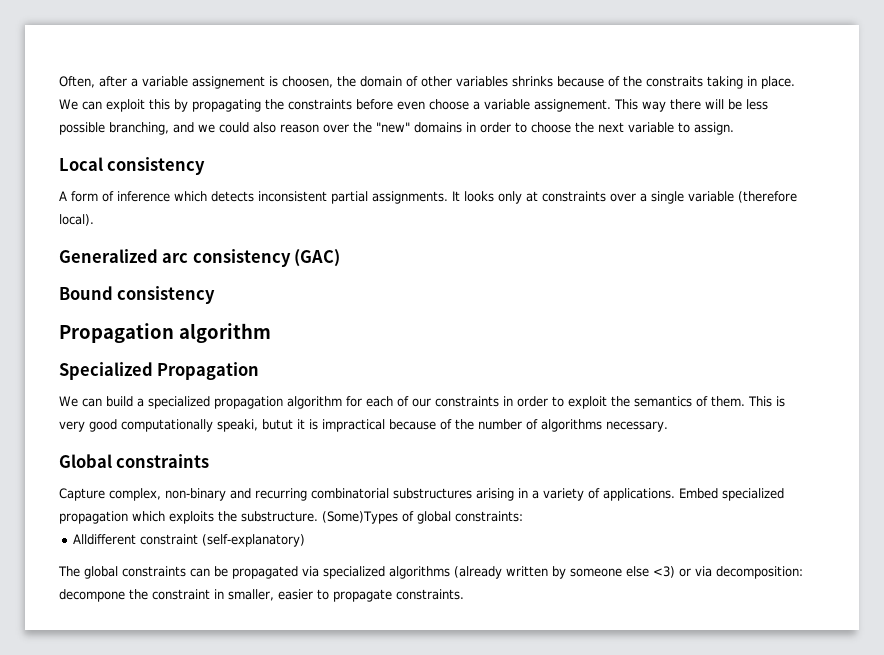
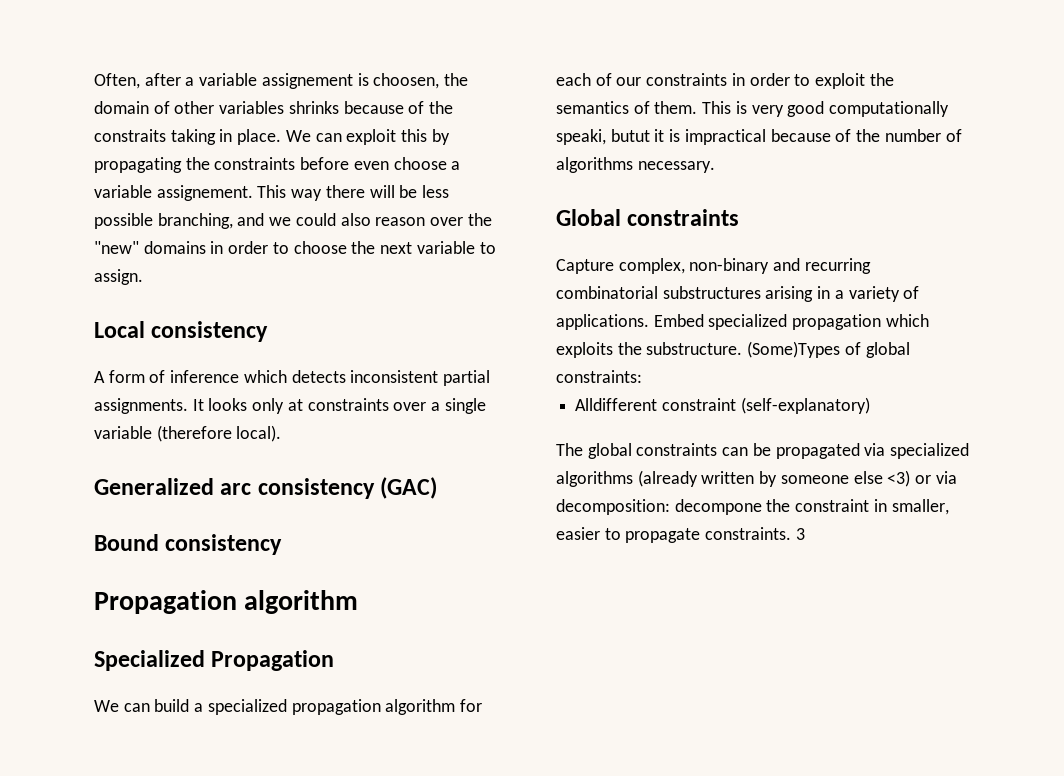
+ 3

